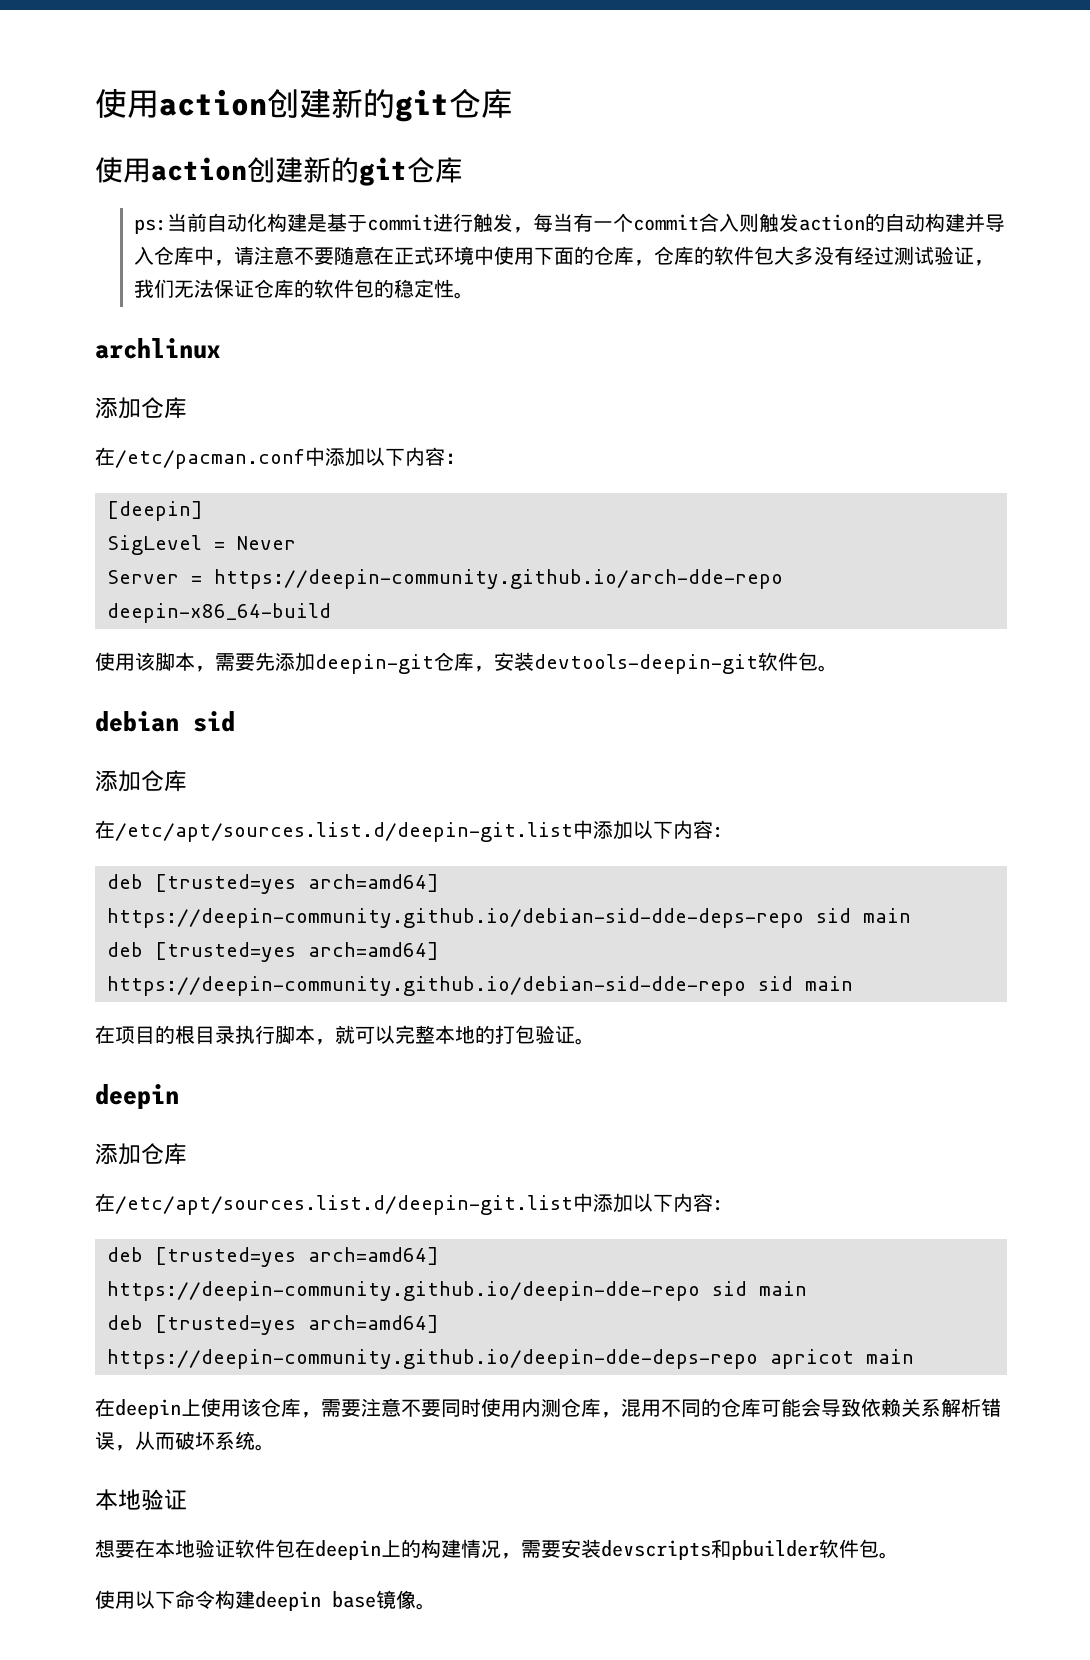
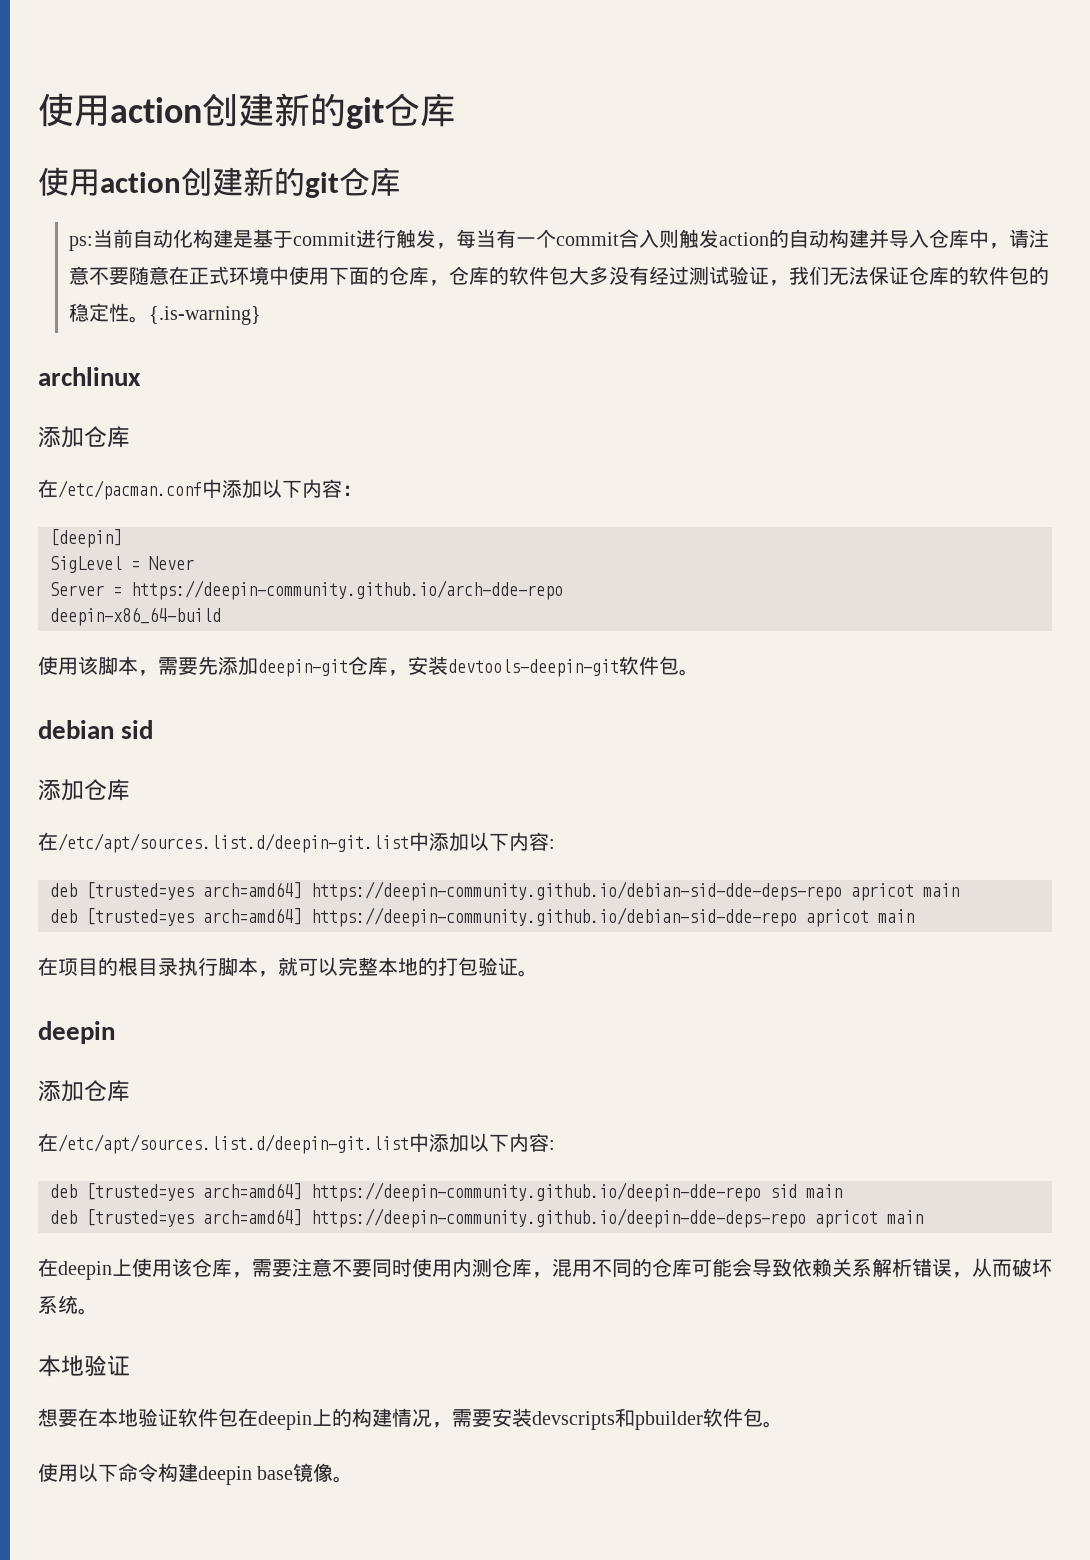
+ {.is-warning}
- deb [trusted=yes arch=amd64] https://deepin-community.github.io/debian-sid-dde-deps-repo sid main
+ deb [trusted=yes arch=amd64] https://deepin-community.github.io/debian-sid-dde-deps-repo apricot main
- deb [trusted=yes arch=amd64] https://deepin-community.github.io/debian-sid-dde-repo sid main
+ deb [trusted=yes arch=amd64] https://deepin-community.github.io/debian-sid-dde-repo apricot main

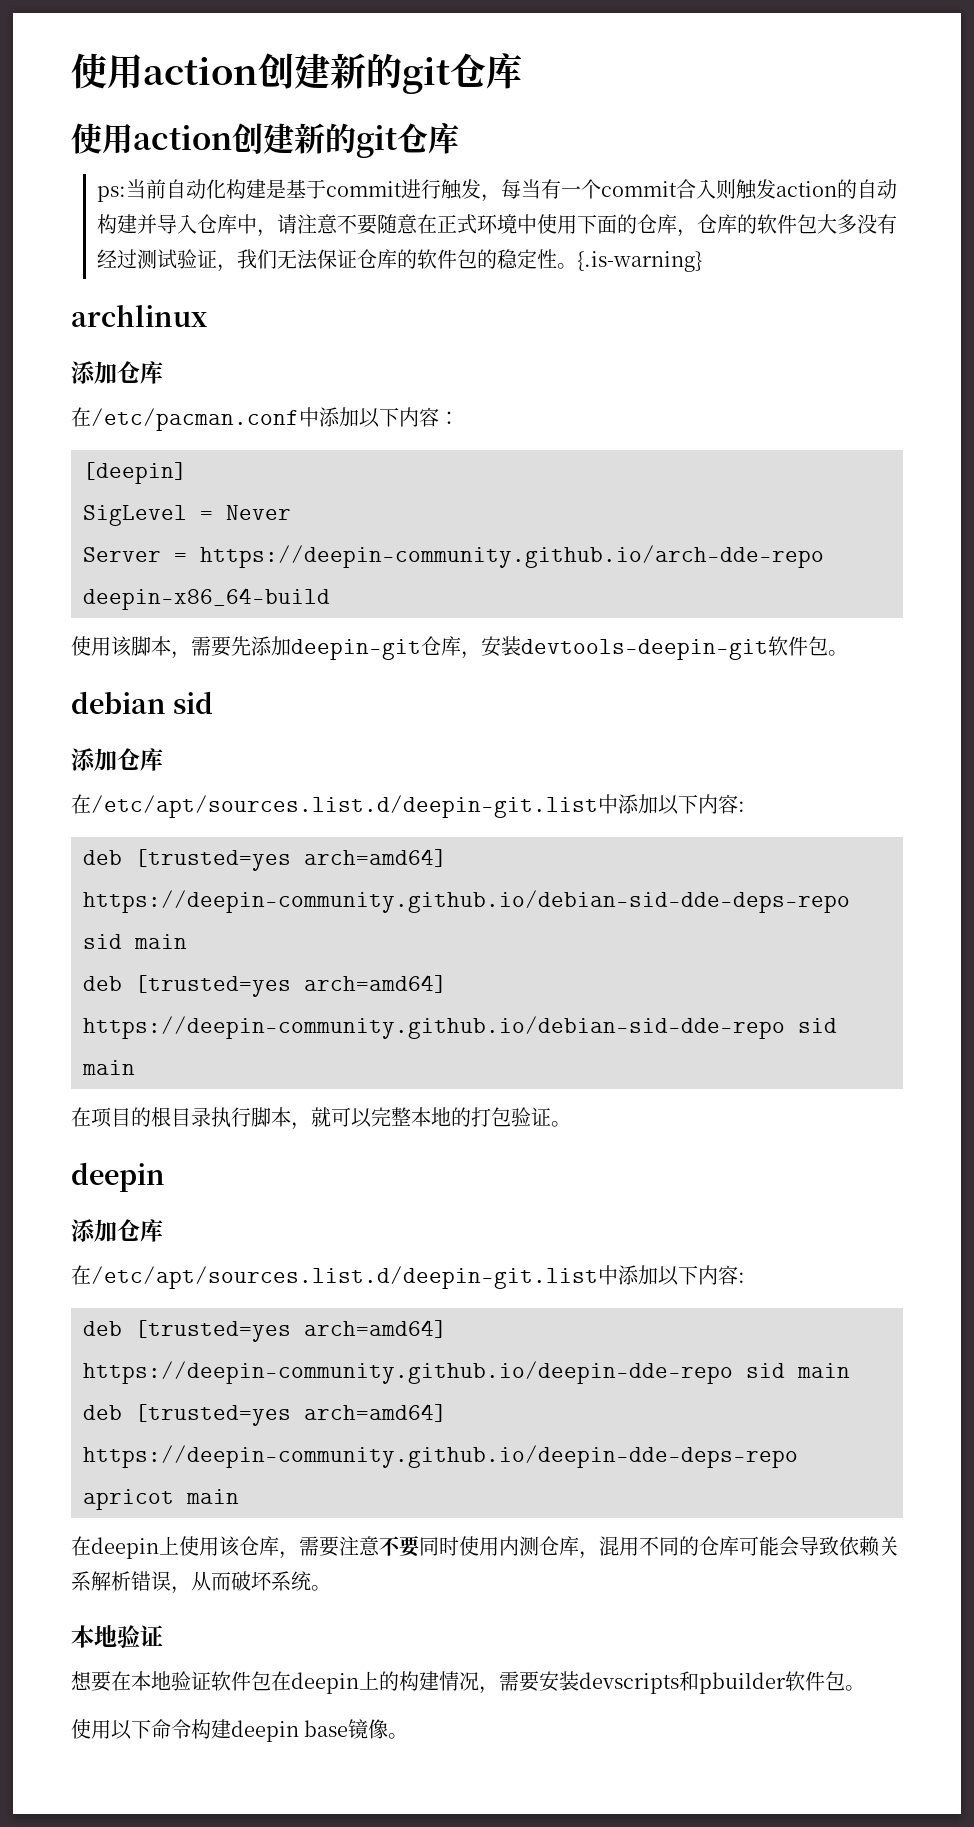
- deb [trusted=yes arch=amd64] https://deepin-community.github.io/debian-sid-dde-deps-repo apricot main
+ deb [trusted=yes arch=amd64] https://deepin-community.github.io/debian-sid-dde-deps-repo sid main
- deb [trusted=yes arch=amd64] https://deepin-community.github.io/debian-sid-dde-repo apricot main
+ deb [trusted=yes arch=amd64] https://deepin-community.github.io/debian-sid-dde-repo sid main

